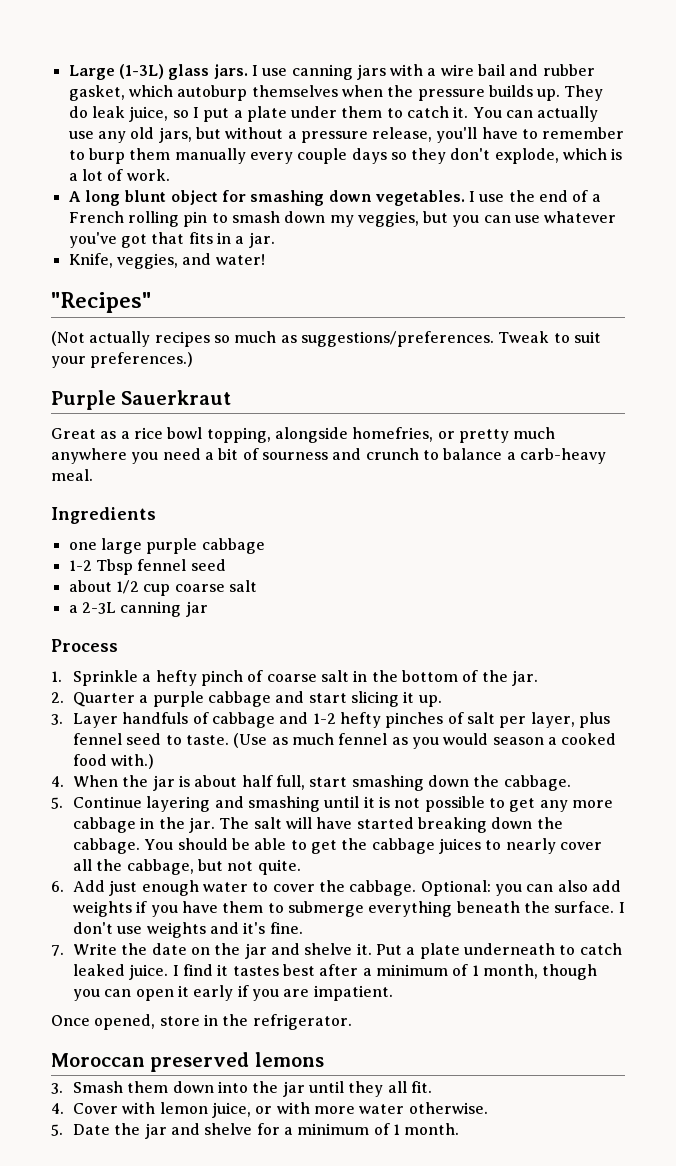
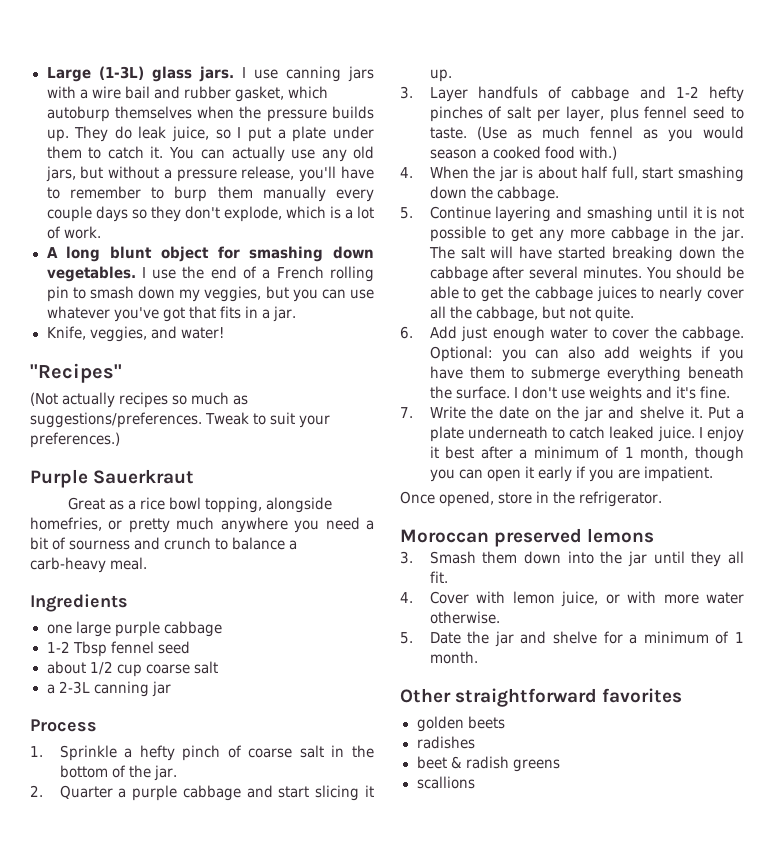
- The salt will have started breaking down the cabbage.
+ The salt will have started breaking down the cabbage after several minutes.
- I find it tastes best after a minimum of 1 month, though you can open it early if you are impatient.
+ I enjoy it best after a minimum of 1 month, though you can open it early if you are impatient.
+ Other straightforward favorites
+ golden beets
+ radishes
+ beet & radish greens
+ scallions

